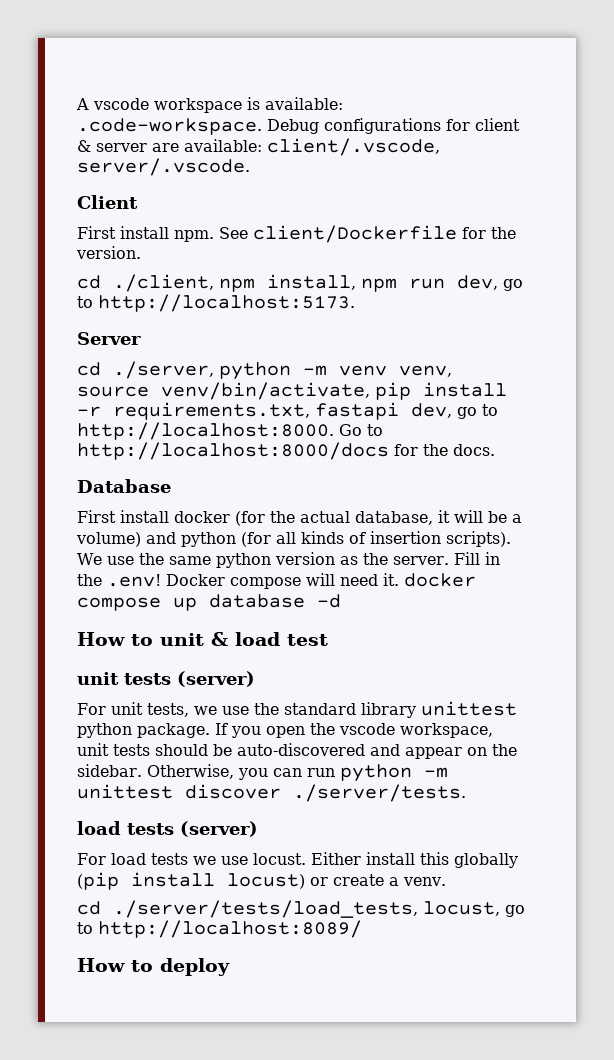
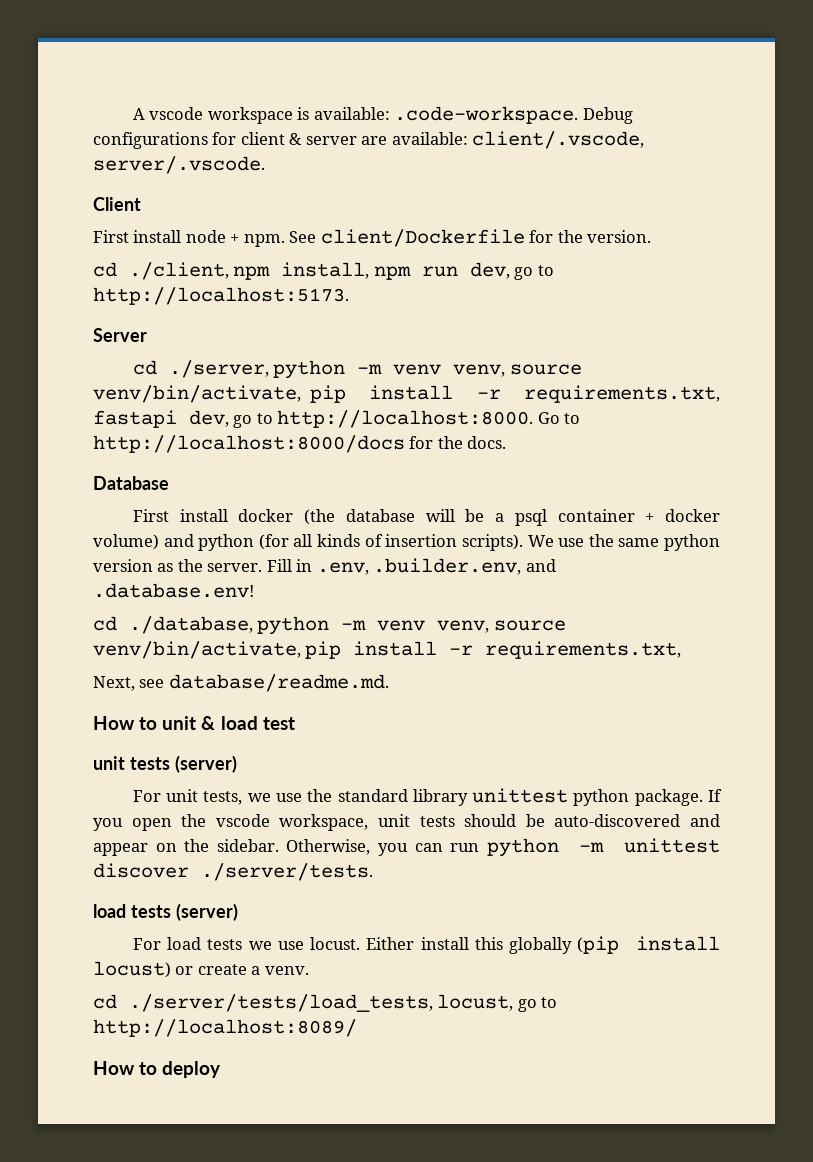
- First install npm.
+ First install node + npm.
- First install docker (for the actual database, it will be a volume) and python (for all kinds of insertion scripts).
+ First install docker (the database will be a psql container + docker volume) and python (for all kinds of insertion scripts).
- Fill in the .env! Docker compose will need it. docker compose up database -d
+ Fill in .env, .builder.env, and .database.env!
+ cd ./database, python -m venv venv, source venv/bin/activate, pip install -r requirements.txt,
+ Next, see database/readme.md.

